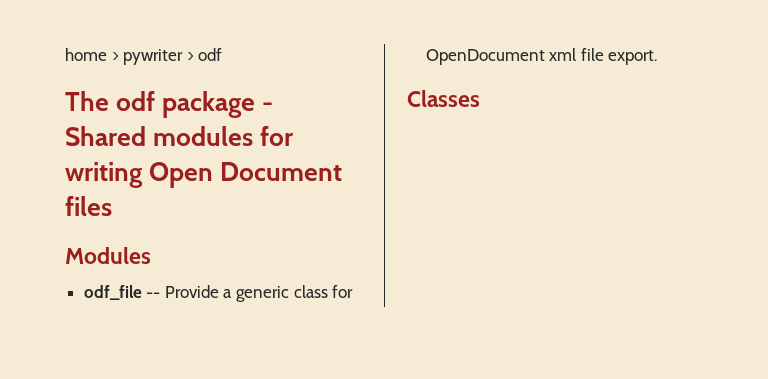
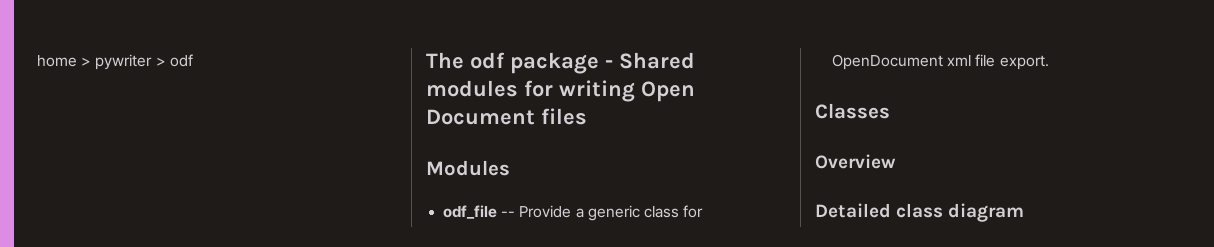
+ Overview
+ Detailed class diagram

